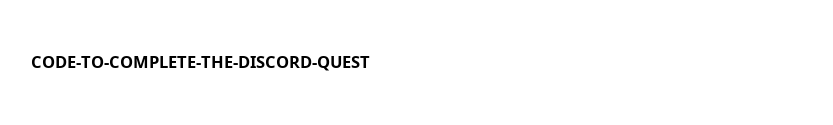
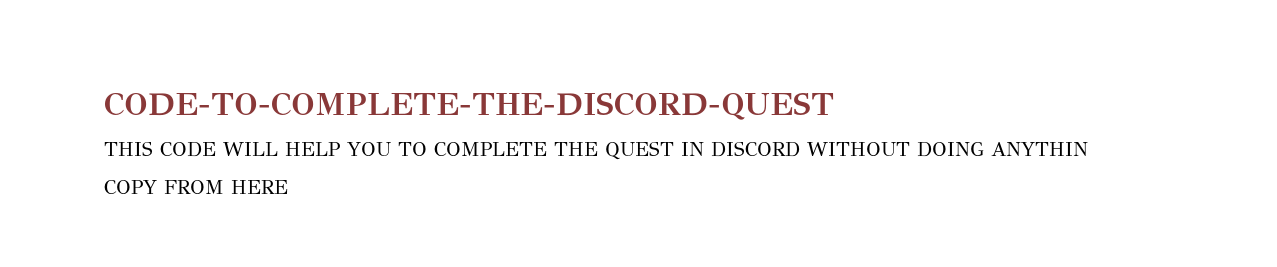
+ THIS CODE WILL HELP YOU TO COMPLETE THE QUEST IN DISCORD WITHOUT DOING ANYTHIN
+ COPY FROM HERE

